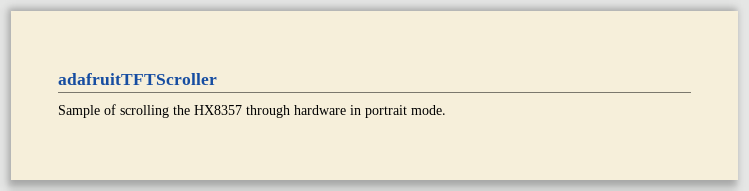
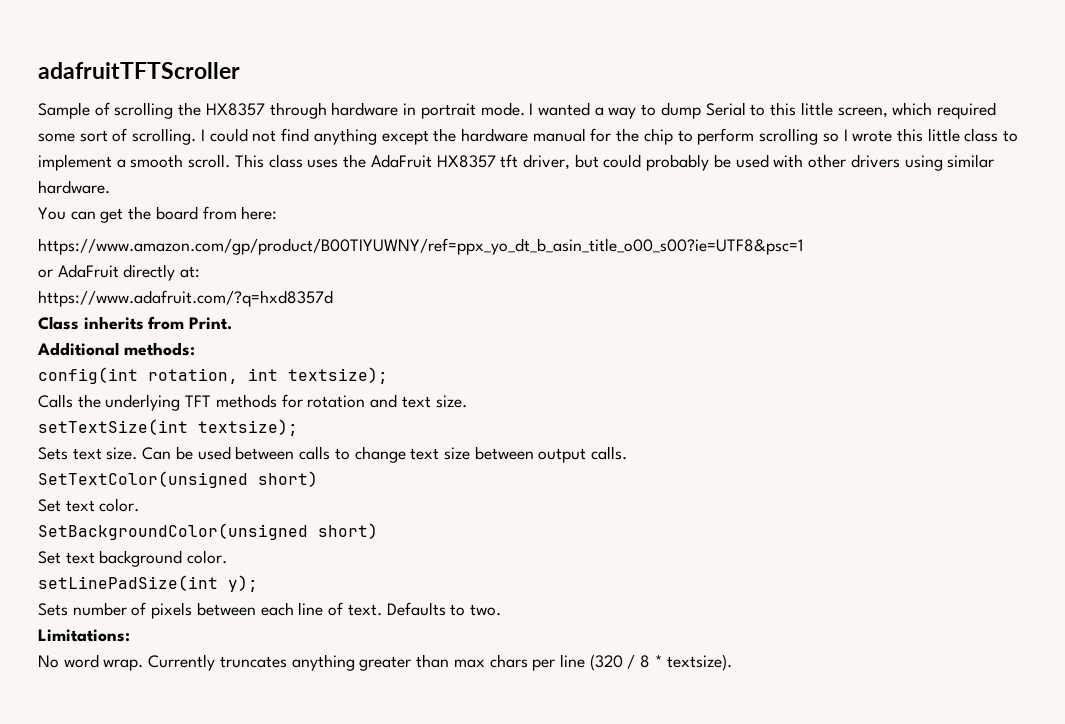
+ I wanted a way to dump Serial to this little screen, which required some sort of scrolling. I could not find anything except the hardware manual for the chip to perform scrolling so I wrote this little class to implement a smooth scroll. This class uses the AdaFruit HX8357 tft driver, but could probably be used with other drivers using similar hardware.
+ You can get the board from here:
+ https://www.amazon.com/gp/product/B00TIYUWNY/ref=ppx_yo_dt_b_asin_title_o00_s00?ie=UTF8&psc=1
+ or AdaFruit directly at:
+ https://www.adafruit.com/?q=hxd8357d
+ Class inherits from Print.
+ Additional methods:
+ config(int rotation, int textsize);
+ Calls the underlying TFT methods for rotation and text size.
+ setTextSize(int textsize);
+ Sets text size. Can be used between calls to change text size between output calls.
+ SetTextColor(unsigned short)
+ Set text color.
+ SetBackgroundColor(unsigned short)
+ Set text background color.
+ setLinePadSize(int y);
+ Sets number of pixels between each line of text. Defaults to two.
+ Limitations:
+ No word wrap. Currently truncates anything greater than max chars per line (320 / 8 * textsize).

